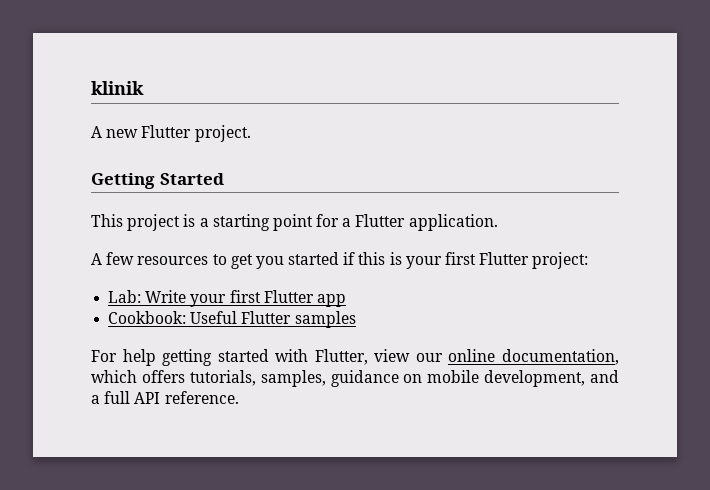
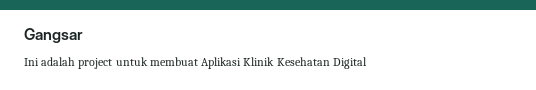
- klinik
- A new Flutter project.
- Getting Started
- This project is a starting point for a Flutter application.
- A few resources to get you started if this is your first Flutter project:
- Lab: Write your first Flutter app
- Cookbook: Useful Flutter samples
- For help getting started with Flutter, view our online documentation, which offers tutorials, samples, guidance on mobile development, and a full API reference.
+ Gangsar
+ Ini adalah project untuk membuat Aplikasi Klinik Kesehatan Digital

